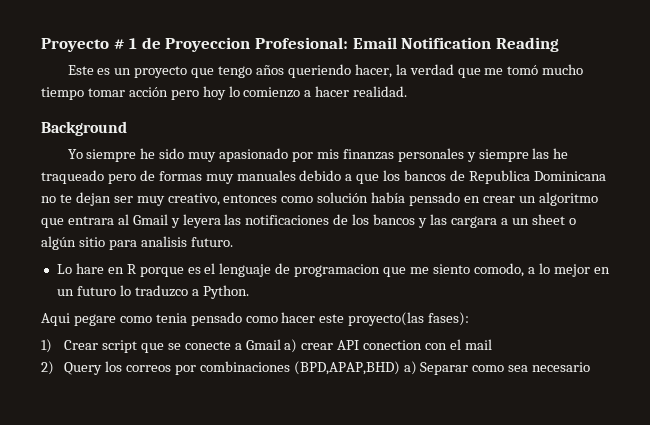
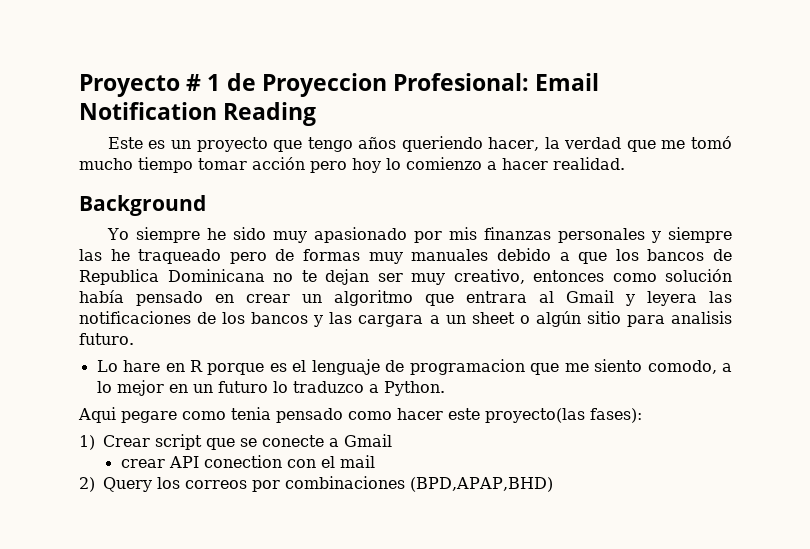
- 1) Crear script que se conecte a Gmail a) crear API conection con el mail
+ 1) Crear script que se conecte a Gmail
+ crear API conection con el mail
- 2) Query los correos por combinaciones (BPD,APAP,BHD) a) Separar como sea necesario
+ 2) Query los correos por combinaciones (BPD,APAP,BHD)

